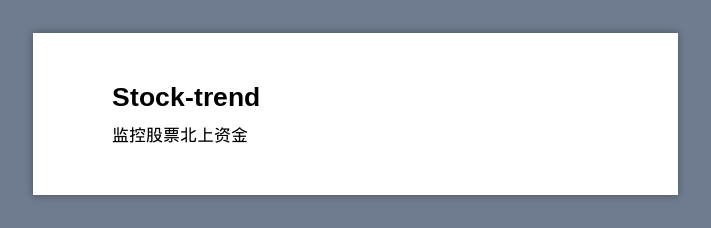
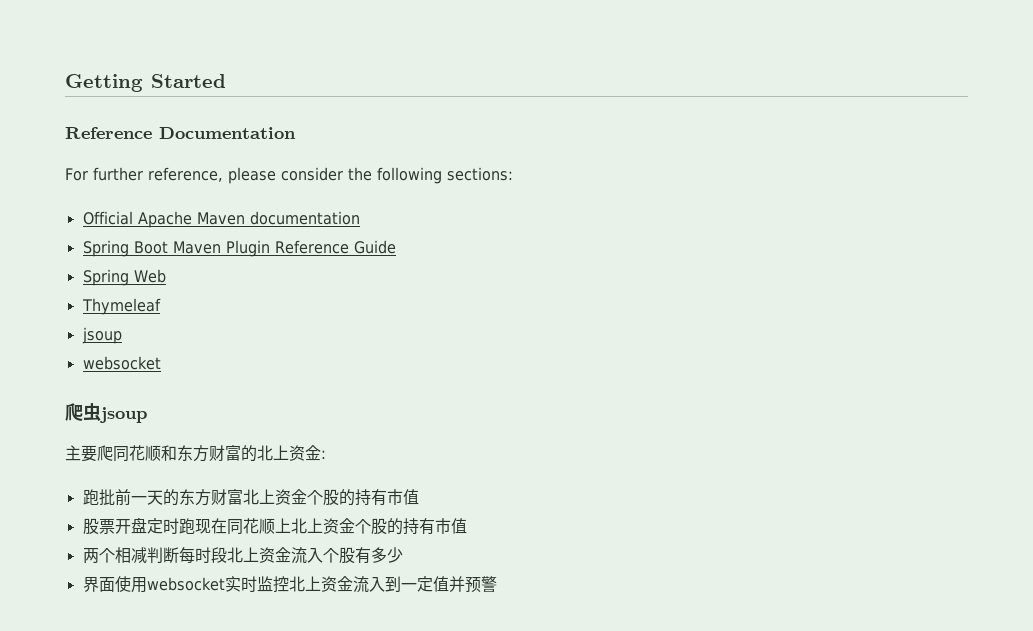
- Stock-trend
- 监控股票北上资金
+ Getting Started
+ Reference Documentation
+ For further reference, please consider the following sections:
+ Official Apache Maven documentation
+ Spring Boot Maven Plugin Reference Guide
+ Spring Web
+ Thymeleaf
+ jsoup
+ websocket
+ 爬虫jsoup
+ 主要爬同花顺和东方财富的北上资金:
+ 跑批前一天的东方财富北上资金个股的持有市值
+ 股票开盘定时跑现在同花顺上北上资金个股的持有市值
+ 两个相减判断每时段北上资金流入个股有多少
+ 界面使用websocket实时监控北上资金流入到一定值并预警

